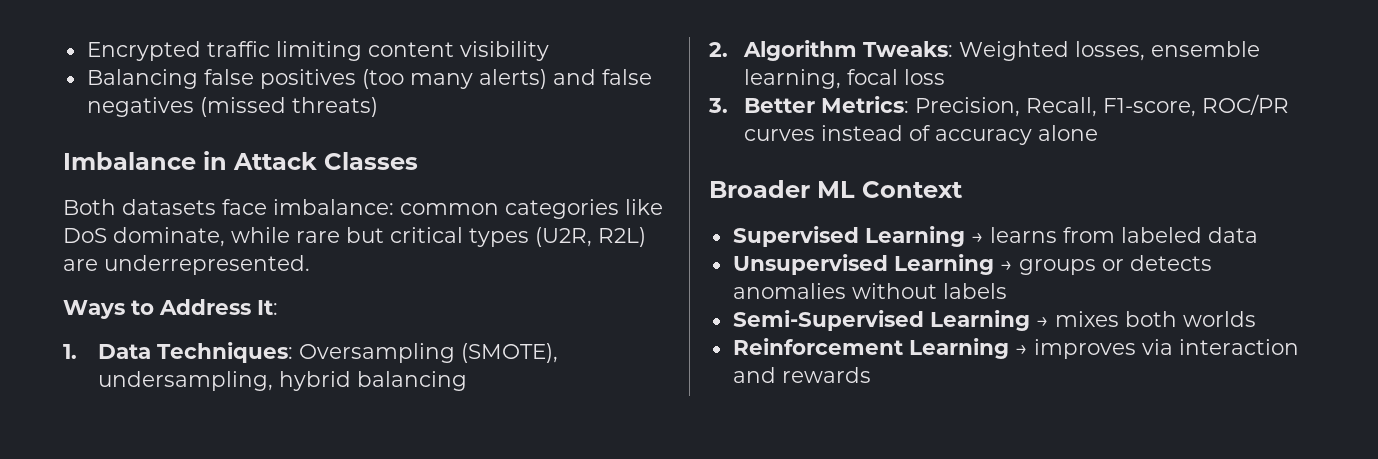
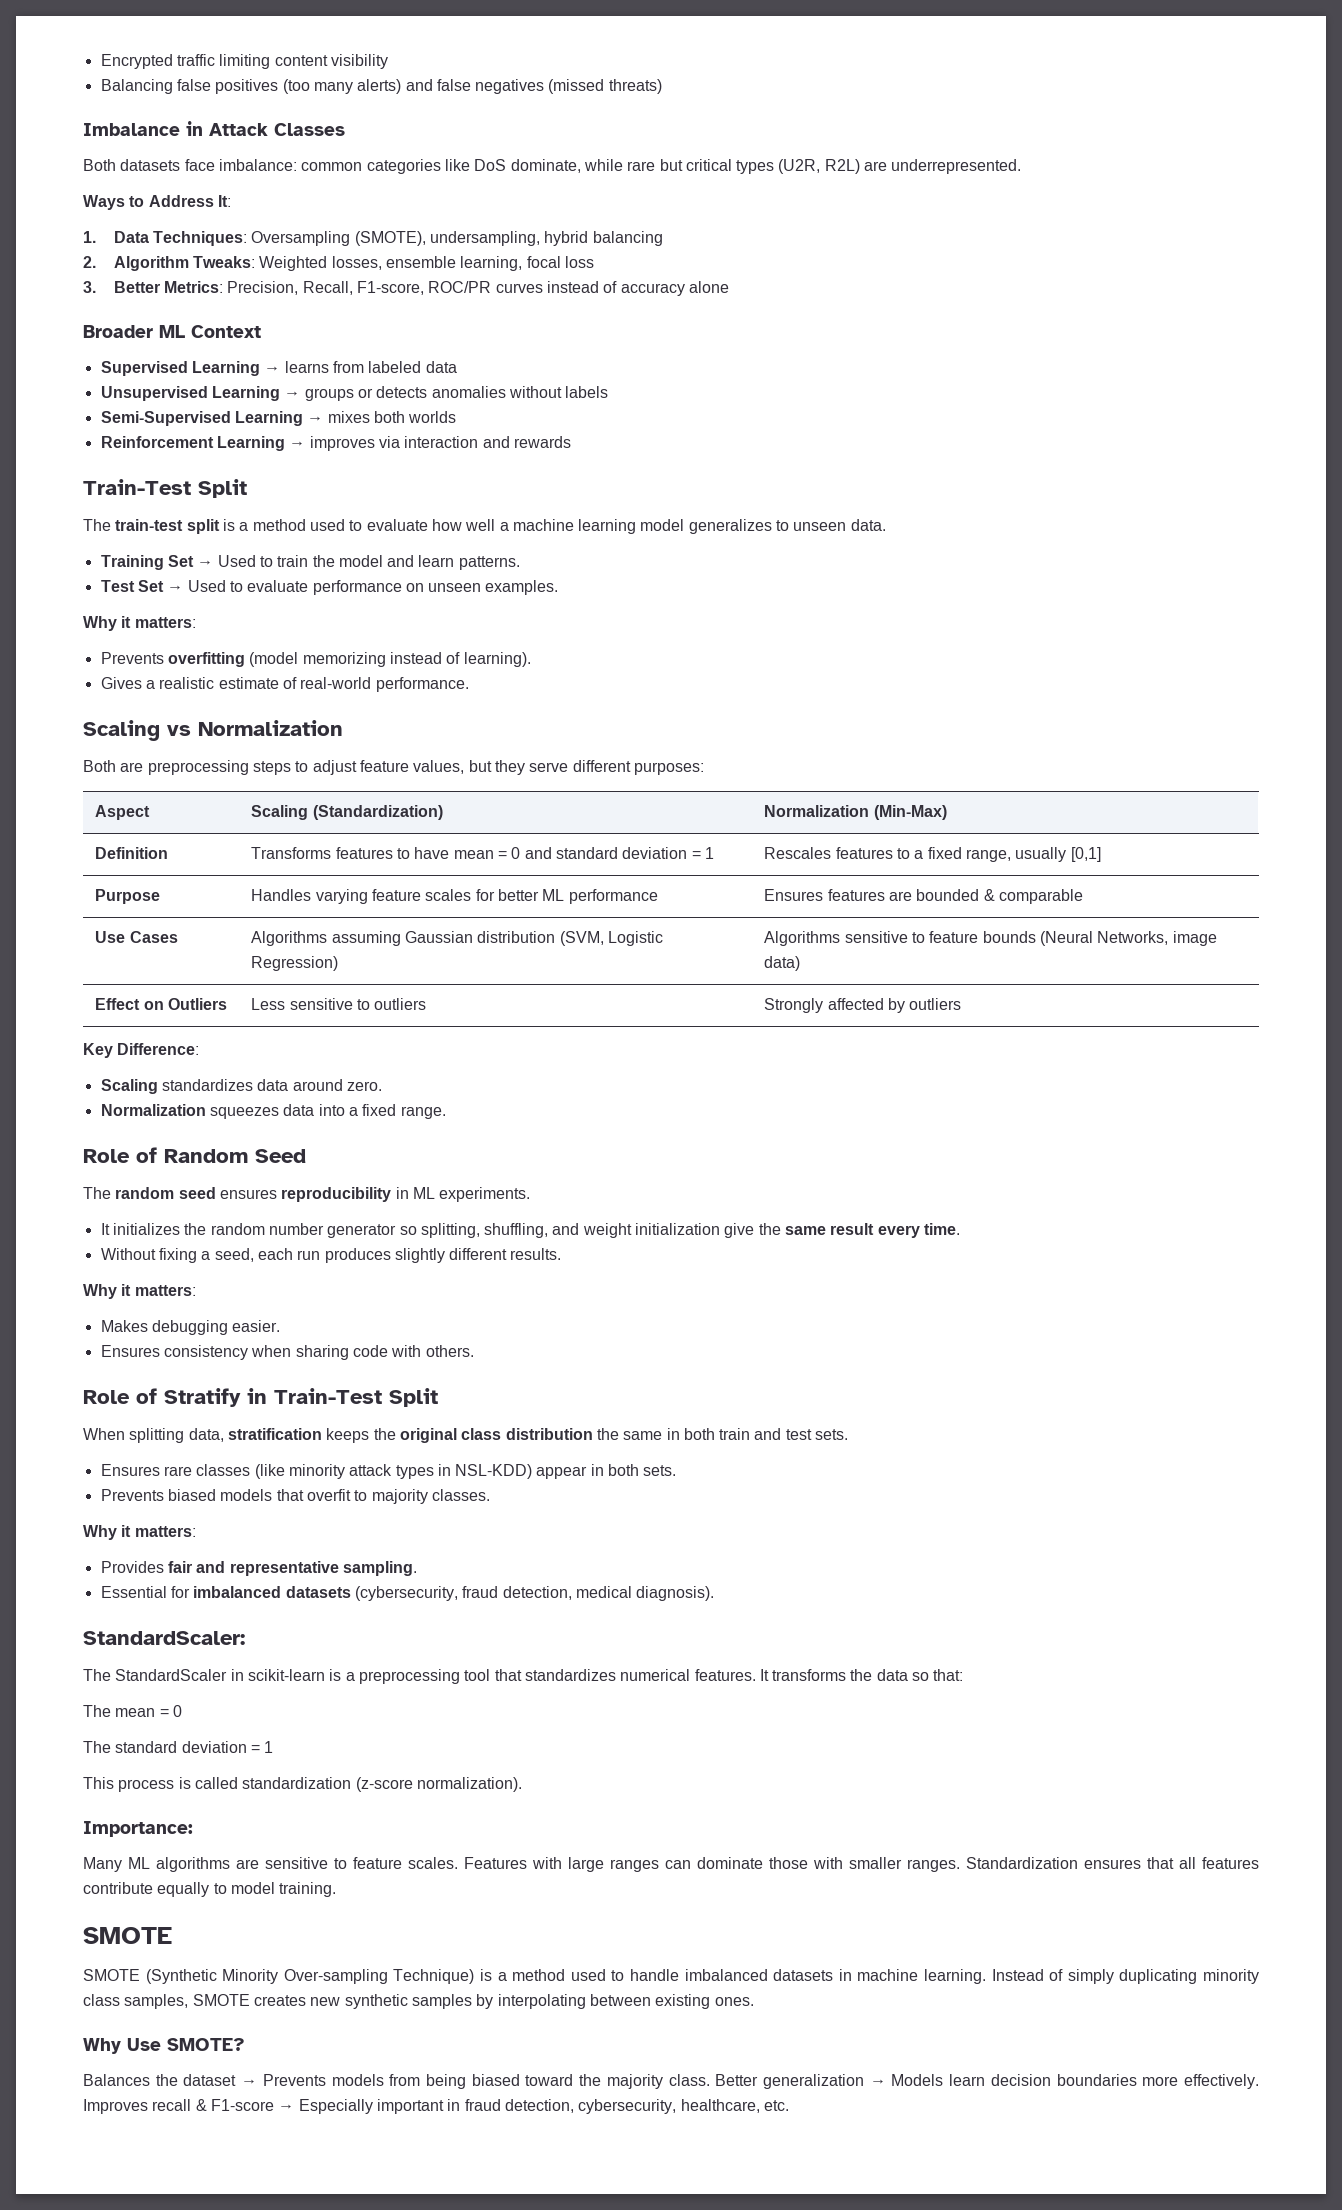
  Reinforcement Learning → improves via interaction and rewards
+ Train-Test Split
+ The train-test split is a method used to evaluate how well a machine learning model generalizes to unseen data.
+ Training Set → Used to train the model and learn patterns.
+ Test Set → Used to evaluate performance on unseen examples.
+ Why it matters:
+ Prevents overfitting (model memorizing instead of learning).
+ Gives a realistic estimate of real-world performance.
+ Scaling vs Normalization
+ Both are preprocessing steps to adjust feature values, but they serve different purposes:
+ Aspect | Scaling (Standardization) | Normalization (Min-Max)
+ Definition | Transforms features to have mean = 0 and standard deviation = 1 | Rescales features to a fixed range, usually [0,1]
+ Purpose | Handles varying feature scales for better ML performance | Ensures features are bounded & comparable
+ Use Cases | Algorithms assuming Gaussian distribution (SVM, Logistic Regression) | Algorithms sensitive to feature bounds (Neural Networks, image data)
+ Effect on Outliers | Less sensitive to outliers | Strongly affected by outliers
+ Key Difference:
+ Scaling standardizes data around zero.
+ Normalization squeezes data into a fixed range.
+ Role of Random Seed
+ The random seed ensures reproducibility in ML experiments.
+ It initializes the random number generator so splitting, shuffling, and weight initialization give the same result every time.
+ Without fixing a seed, each run produces slightly different results.
+ Why it matters:
+ Makes debugging easier.
+ Ensures consistency when sharing code with others.
+ Role of Stratify in Train-Test Split
+ When splitting data, stratification keeps the original class distribution the same in both train and test sets.
+ Ensures rare classes (like minority attack types in NSL-KDD) appear in both sets.
+ Prevents biased models that overfit to majority classes.
+ Why it matters:
+ Provides fair and representative sampling.
+ Essential for imbalanced datasets (cybersecurity, fraud detection, medical diagnosis).
+ StandardScaler:
+ The StandardScaler in scikit-learn is a preprocessing tool that standardizes numerical features. It transforms the data so that:
+ The mean = 0
+ The standard deviation = 1
+ This process is called standardization (z-score normalization).
+ Importance:
+ Many ML algorithms are sensitive to feature scales. Features with large ranges can dominate those with smaller ranges. Standardization ensures that all features contribute equally to model training.
+ SMOTE
+ SMOTE (Synthetic Minority Over-sampling Technique) is a method used to handle imbalanced datasets in machine learning. Instead of simply duplicating minority class samples, SMOTE creates new synthetic samples by interpolating between existing ones.
+ Why Use SMOTE?
+ Balances the dataset → Prevents models from being biased toward the majority class. Better generalization → Models learn decision boundaries more effectively. Improves recall & F1-score → Especially important in fraud detection, cybersecurity, healthcare, etc.

